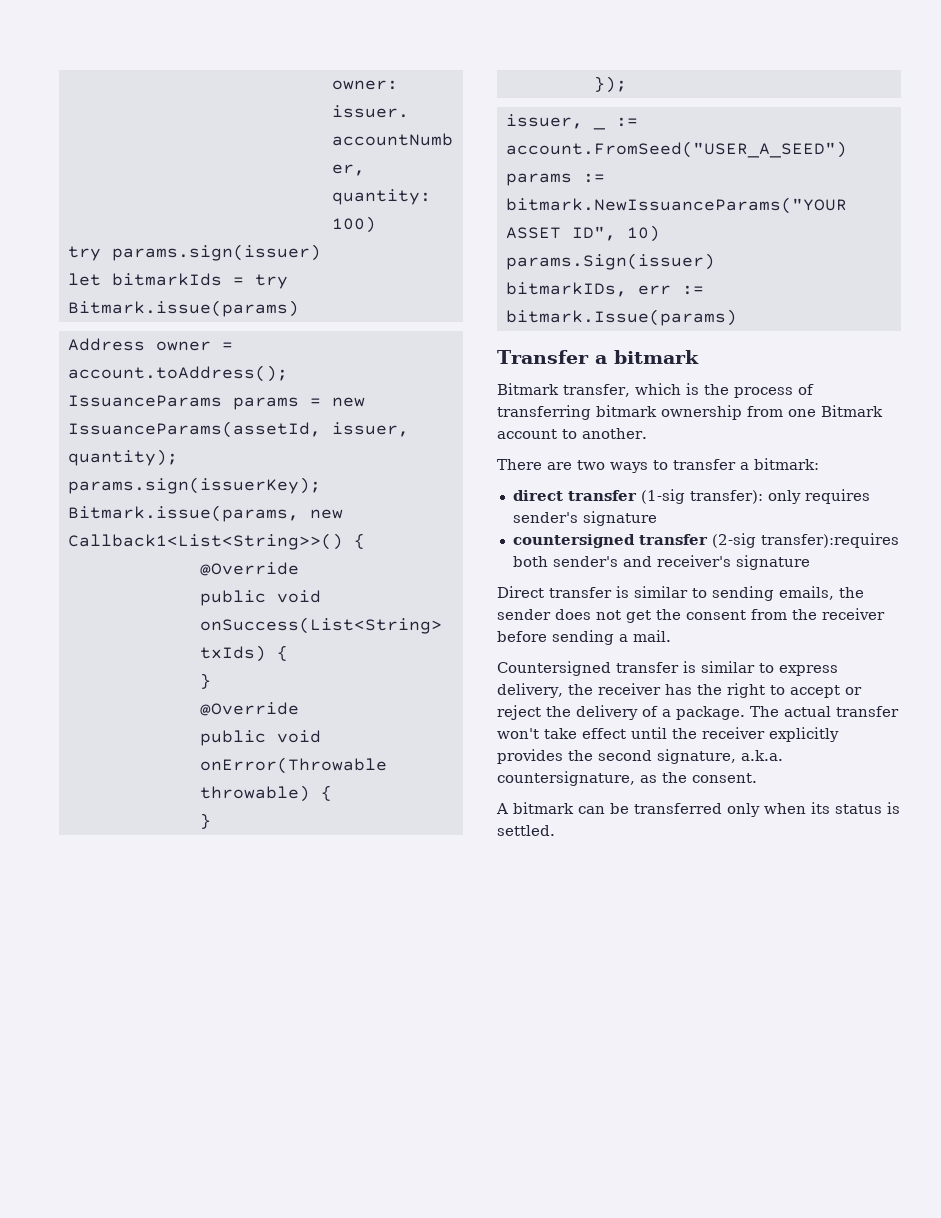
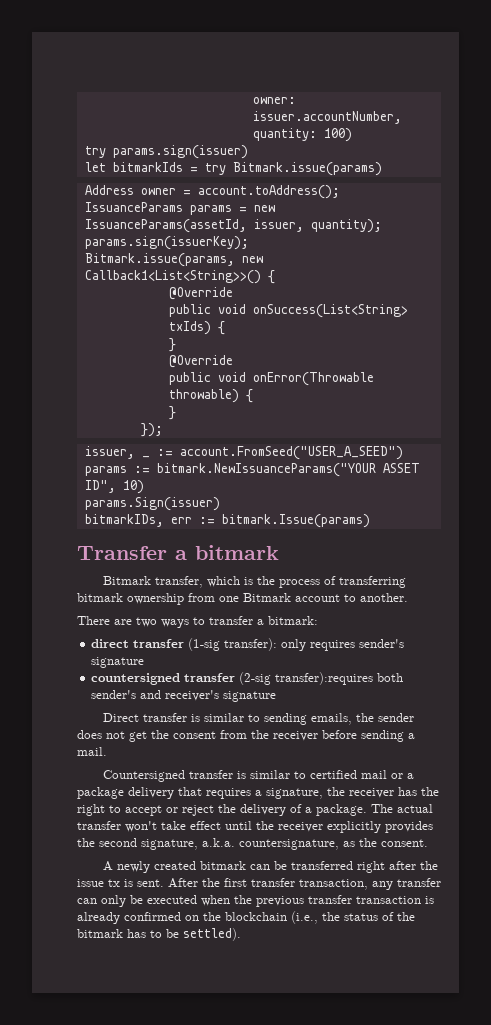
- Countersigned transfer is similar to express delivery, the receiver has the right to accept or reject the delivery of a package.
+ Countersigned transfer is similar to certified mail or a package delivery that requires a signature, the receiver has the right to accept or reject the delivery of a package.
- A bitmark can be transferred only when its status is settled.
+ A newly created bitmark can be transferred right after the issue tx is sent. After the first transfer transaction, any transfer can only be executed when the previous transfer transaction is already confirmed on the blockchain (i.e., the status of the bitmark has to be settled).

